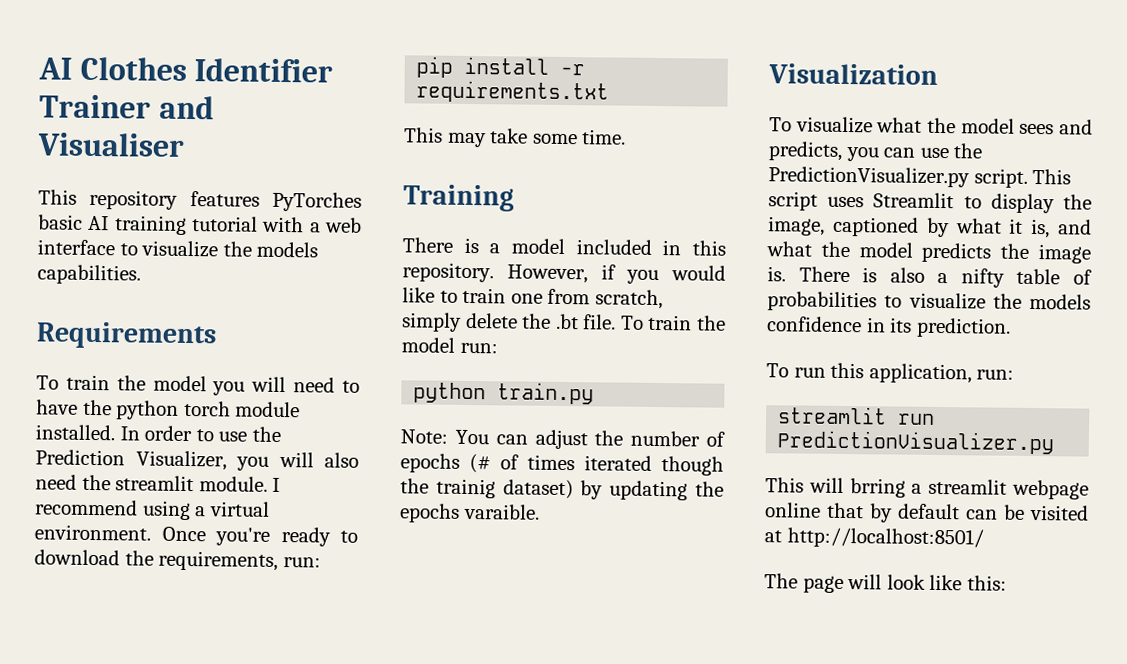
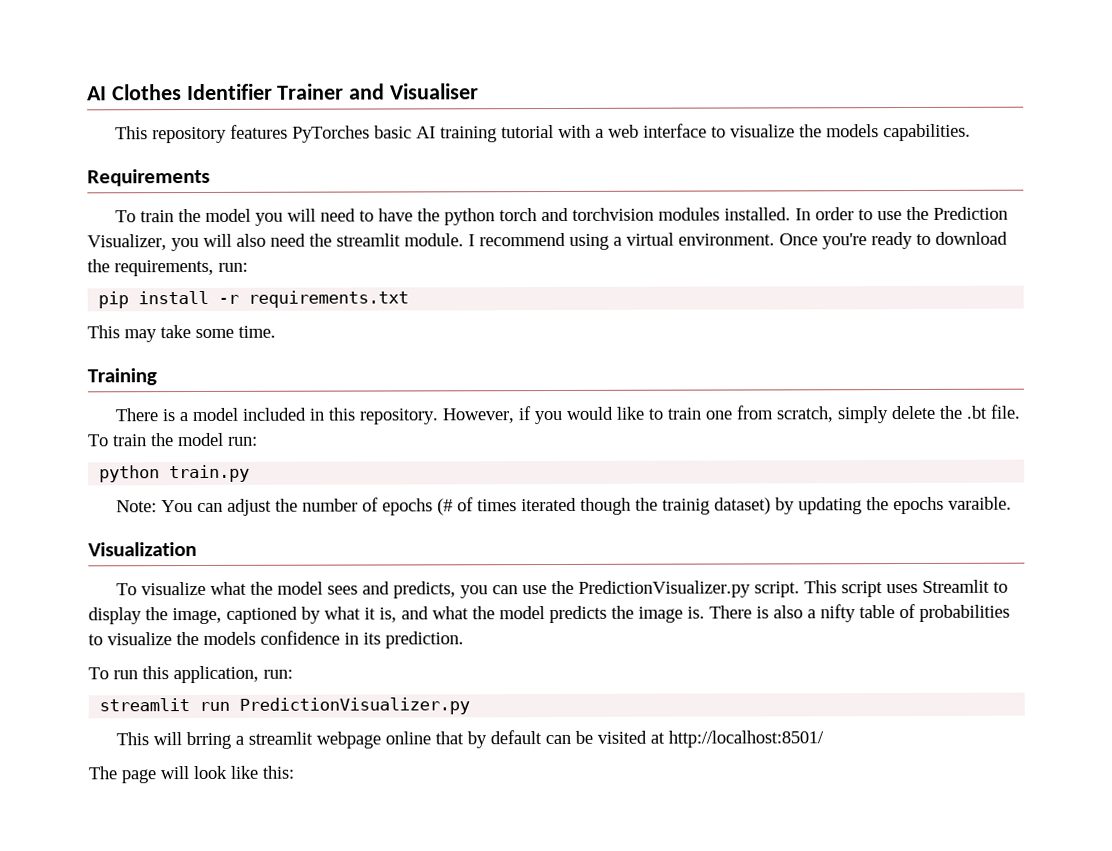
- To train the model you will need to have the python torch module installed.
+ To train the model you will need to have the python torch and torchvision modules installed.

